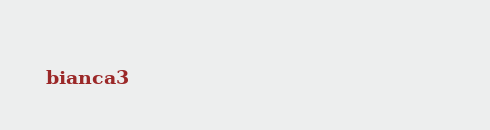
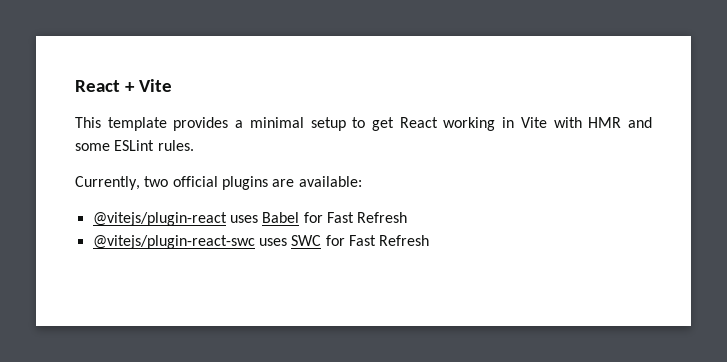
- bianca3
+ React + Vite
+ This template provides a minimal setup to get React working in Vite with HMR and some ESLint rules.
+ Currently, two official plugins are available:
+ @vitejs/plugin-react uses Babel for Fast Refresh
+ @vitejs/plugin-react-swc uses SWC for Fast Refresh

